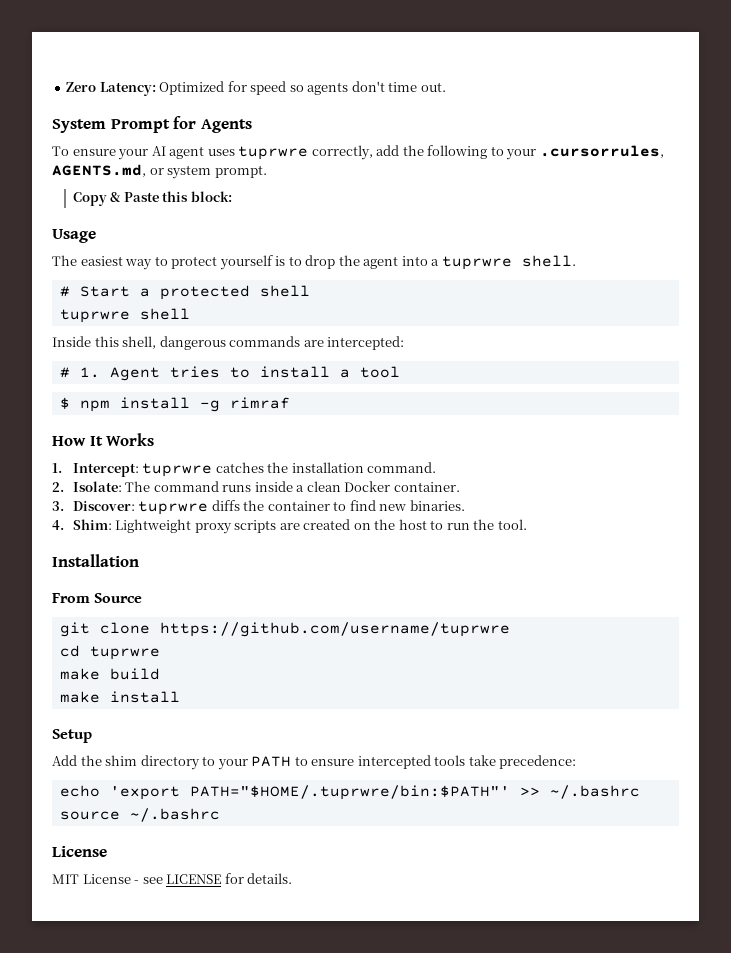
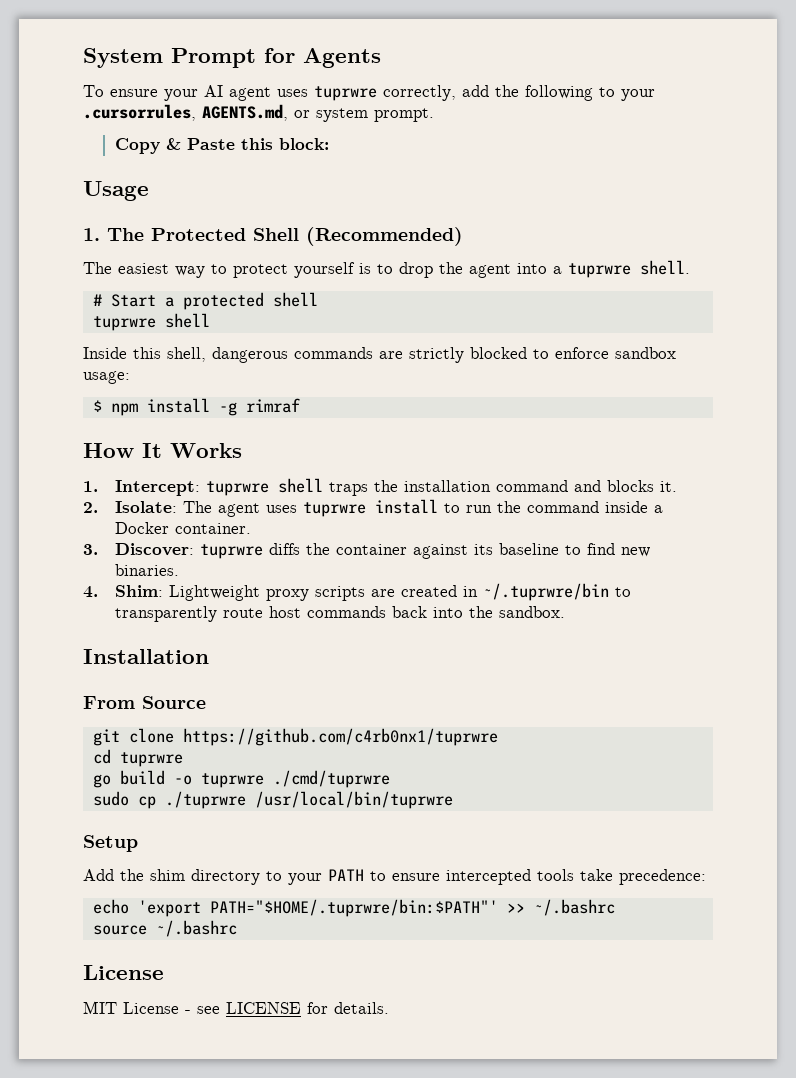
- Zero Latency: Optimized for speed so agents don't time out.
+ 1. The Protected Shell (Recommended)
- Inside this shell, dangerous commands are intercepted:
- # 1. Agent tries to install a tool
+ Inside this shell, dangerous commands are strictly blocked to enforce sandbox usage:
- 1. Intercept: tuprwre catches the installation command.
- 2. Isolate: The command runs inside a clean Docker container.
+ 1. Intercept: tuprwre shell traps the installation command and blocks it.
+ 2. Isolate: The agent uses tuprwre install to run the command inside a Docker container.
- 3. Discover: tuprwre diffs the container to find new binaries.
+ 3. Discover: tuprwre diffs the container against its baseline to find new binaries.
- 4. Shim: Lightweight proxy scripts are created on the host to run the tool.
+ 4. Shim: Lightweight proxy scripts are created in ~/.tuprwre/bin to transparently route host commands back into the sandbox.
- git clone https://github.com/username/tuprwre
+ git clone https://github.com/c4rb0nx1/tuprwre
- make build
- make install
+ go build -o tuprwre ./cmd/tuprwre
+ sudo cp ./tuprwre /usr/local/bin/tuprwre

